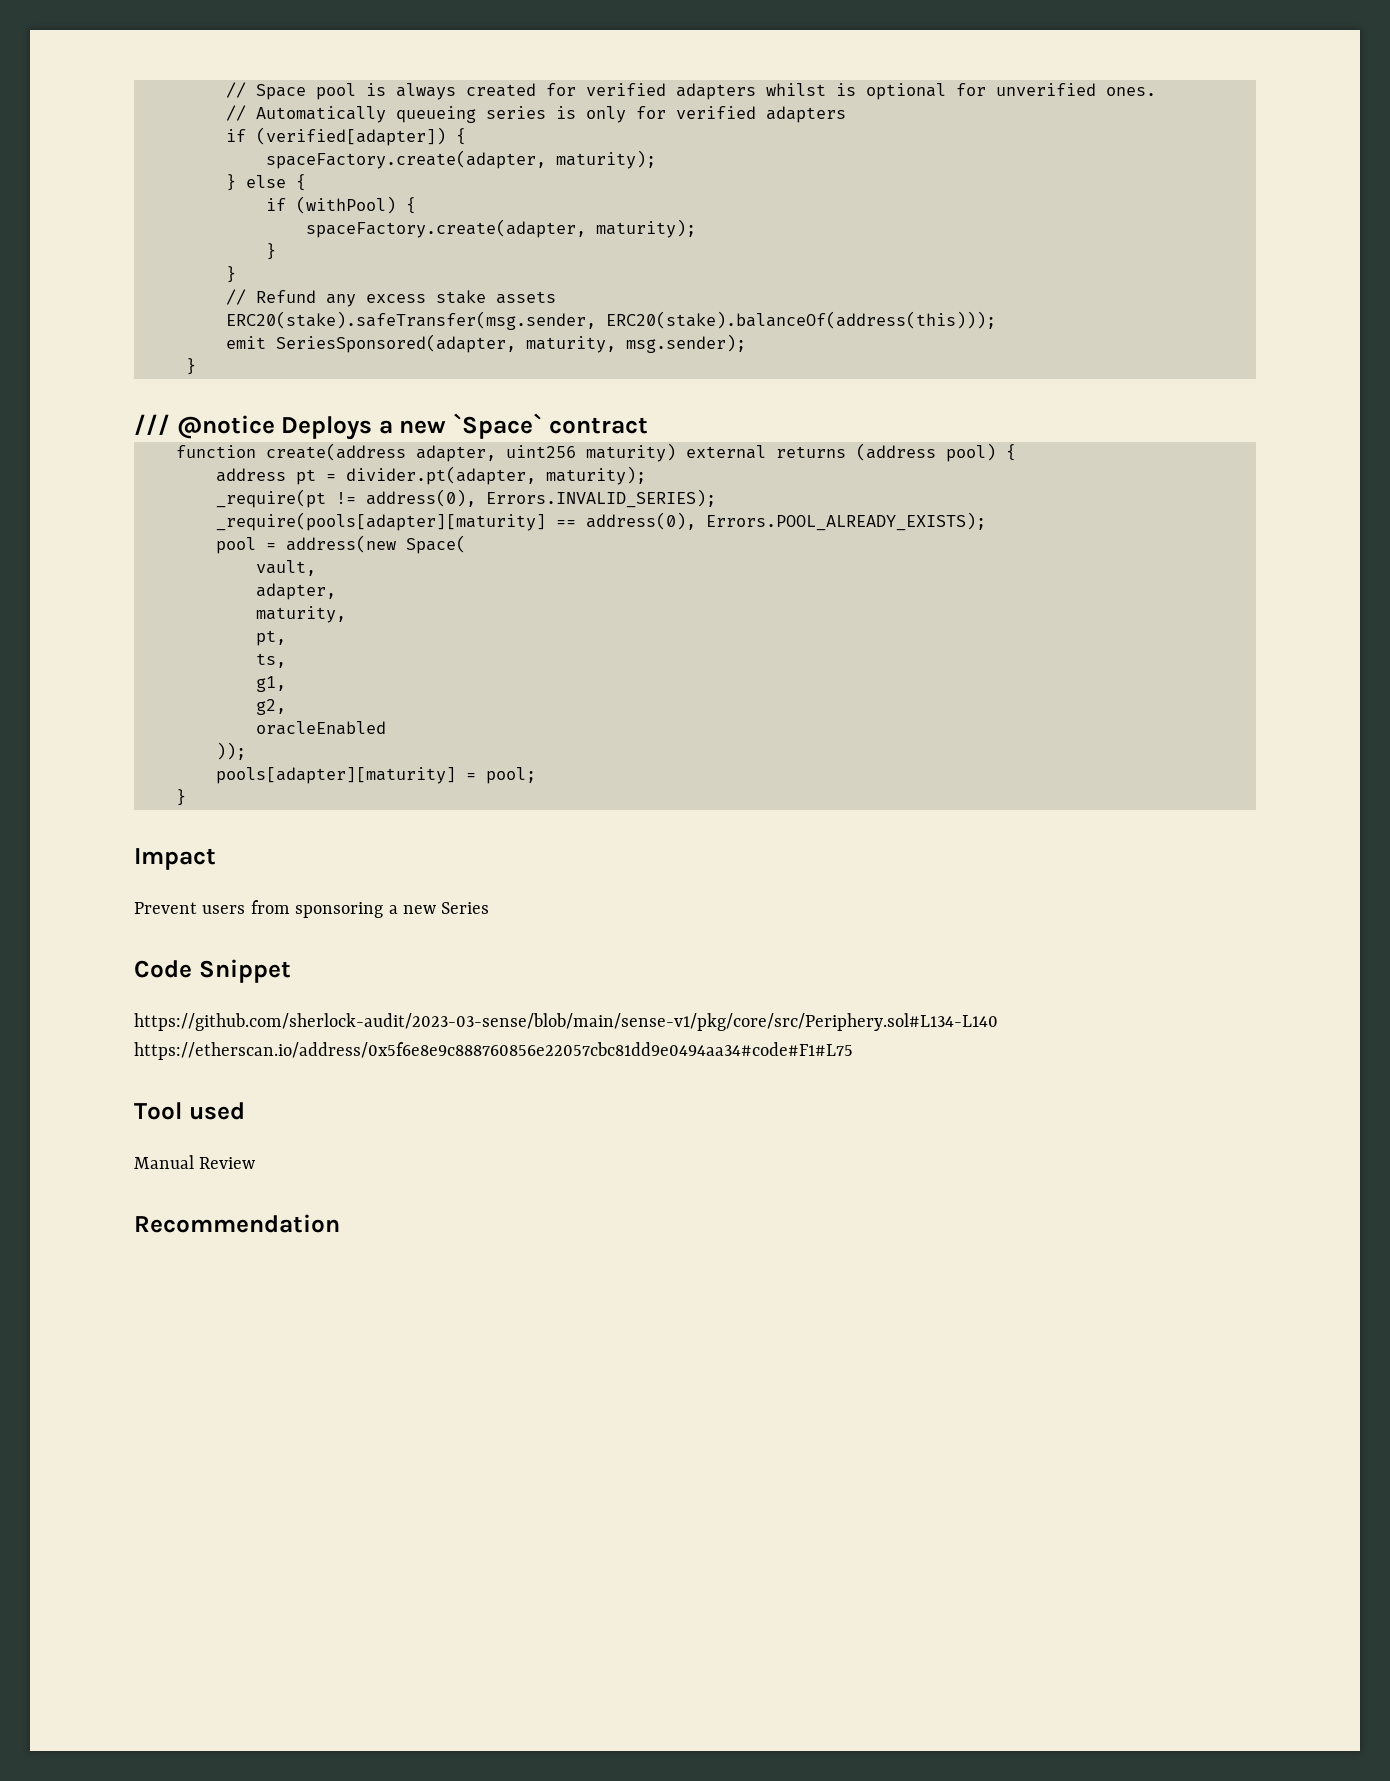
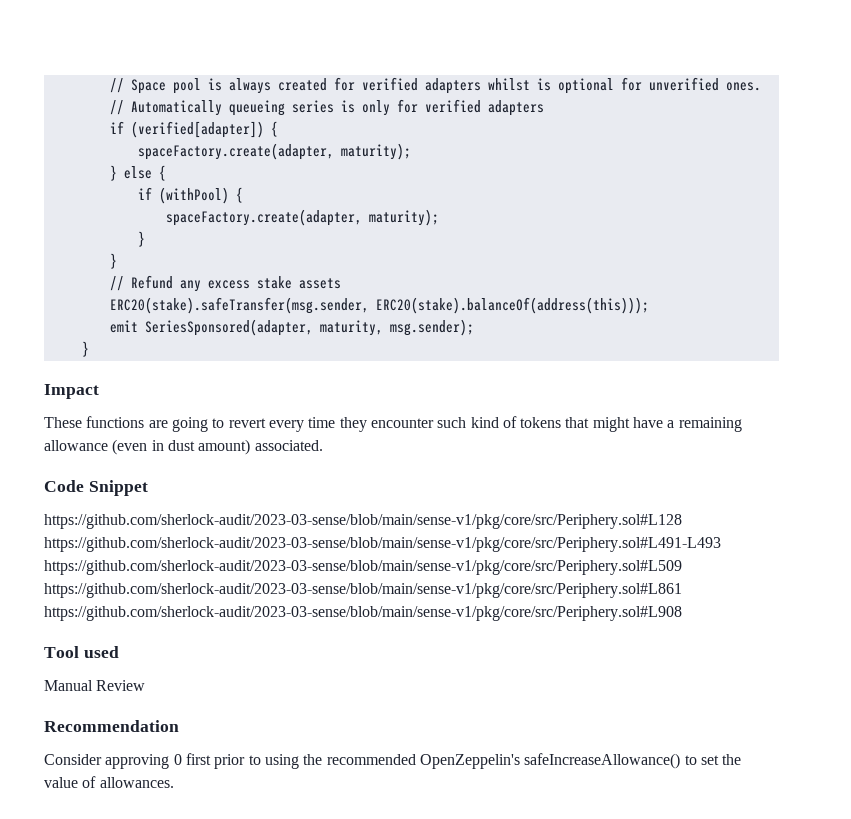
- /// @notice Deploys a new `Space` contract
- function create(address adapter, uint256 maturity) external returns (address pool) {
- address pt = divider.pt(adapter, maturity);
- _require(pt != address(0), Errors.INVALID_SERIES);
- _require(pools[adapter][maturity] == address(0), Errors.POOL_ALREADY_EXISTS);
- pool = address(new Space(
- vault,
- adapter,
- maturity,
- pt,
- ts,
- g1,
- g2,
- oracleEnabled
- ));
- pools[adapter][maturity] = pool;
- }
  Impact
- Prevent users from sponsoring a new Series
+ These functions are going to revert every time they encounter such kind of tokens that might have a remaining allowance (even in dust amount) associated.
  Code Snippet
- https://github.com/sherlock-audit/2023-03-sense/blob/main/sense-v1/pkg/core/src/Periphery.sol#L134-L140 https://etherscan.io/address/0x5f6e8e9c888760856e22057cbc81dd9e0494aa34#code#F1#L75
+ https://github.com/sherlock-audit/2023-03-sense/blob/main/sense-v1/pkg/core/src/Periphery.sol#L128 https://github.com/sherlock-audit/2023-03-sense/blob/main/sense-v1/pkg/core/src/Periphery.sol#L491-L493 https://github.com/sherlock-audit/2023-03-sense/blob/main/sense-v1/pkg/core/src/Periphery.sol#L509 https://github.com/sherlock-audit/2023-03-sense/blob/main/sense-v1/pkg/core/src/Periphery.sol#L861 https://github.com/sherlock-audit/2023-03-sense/blob/main/sense-v1/pkg/core/src/Periphery.sol#L908
+ Consider approving 0 first prior to using the recommended OpenZeppelin's safeIncreaseAllowance() to set the value of allowances.

